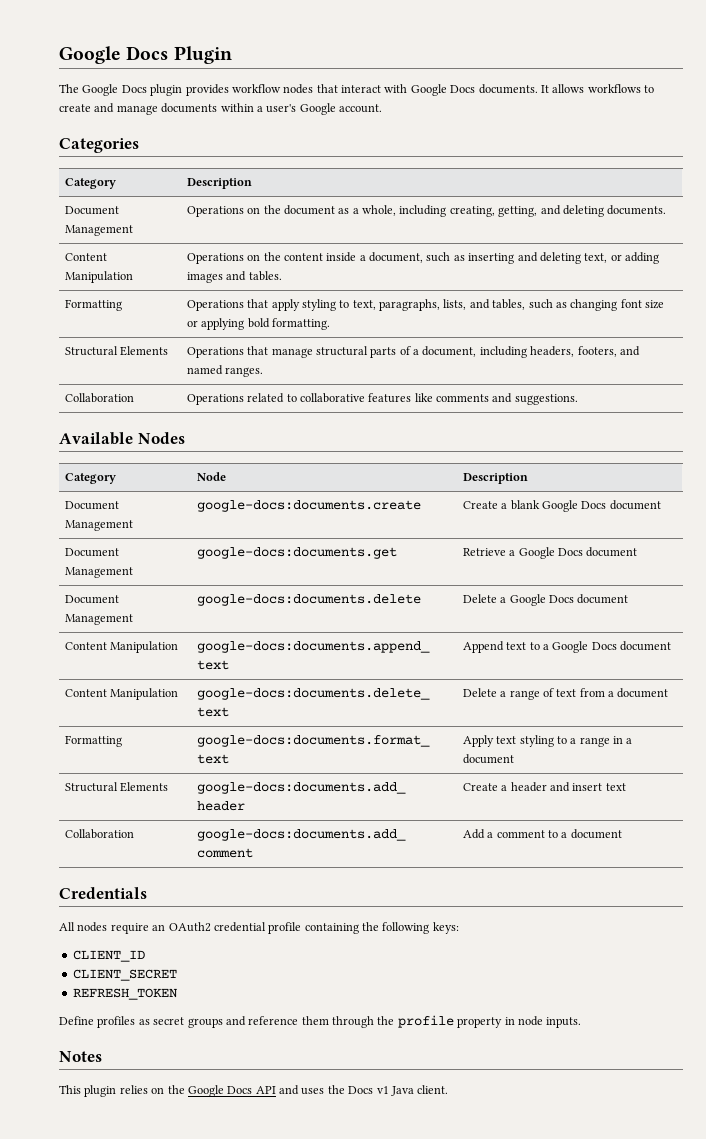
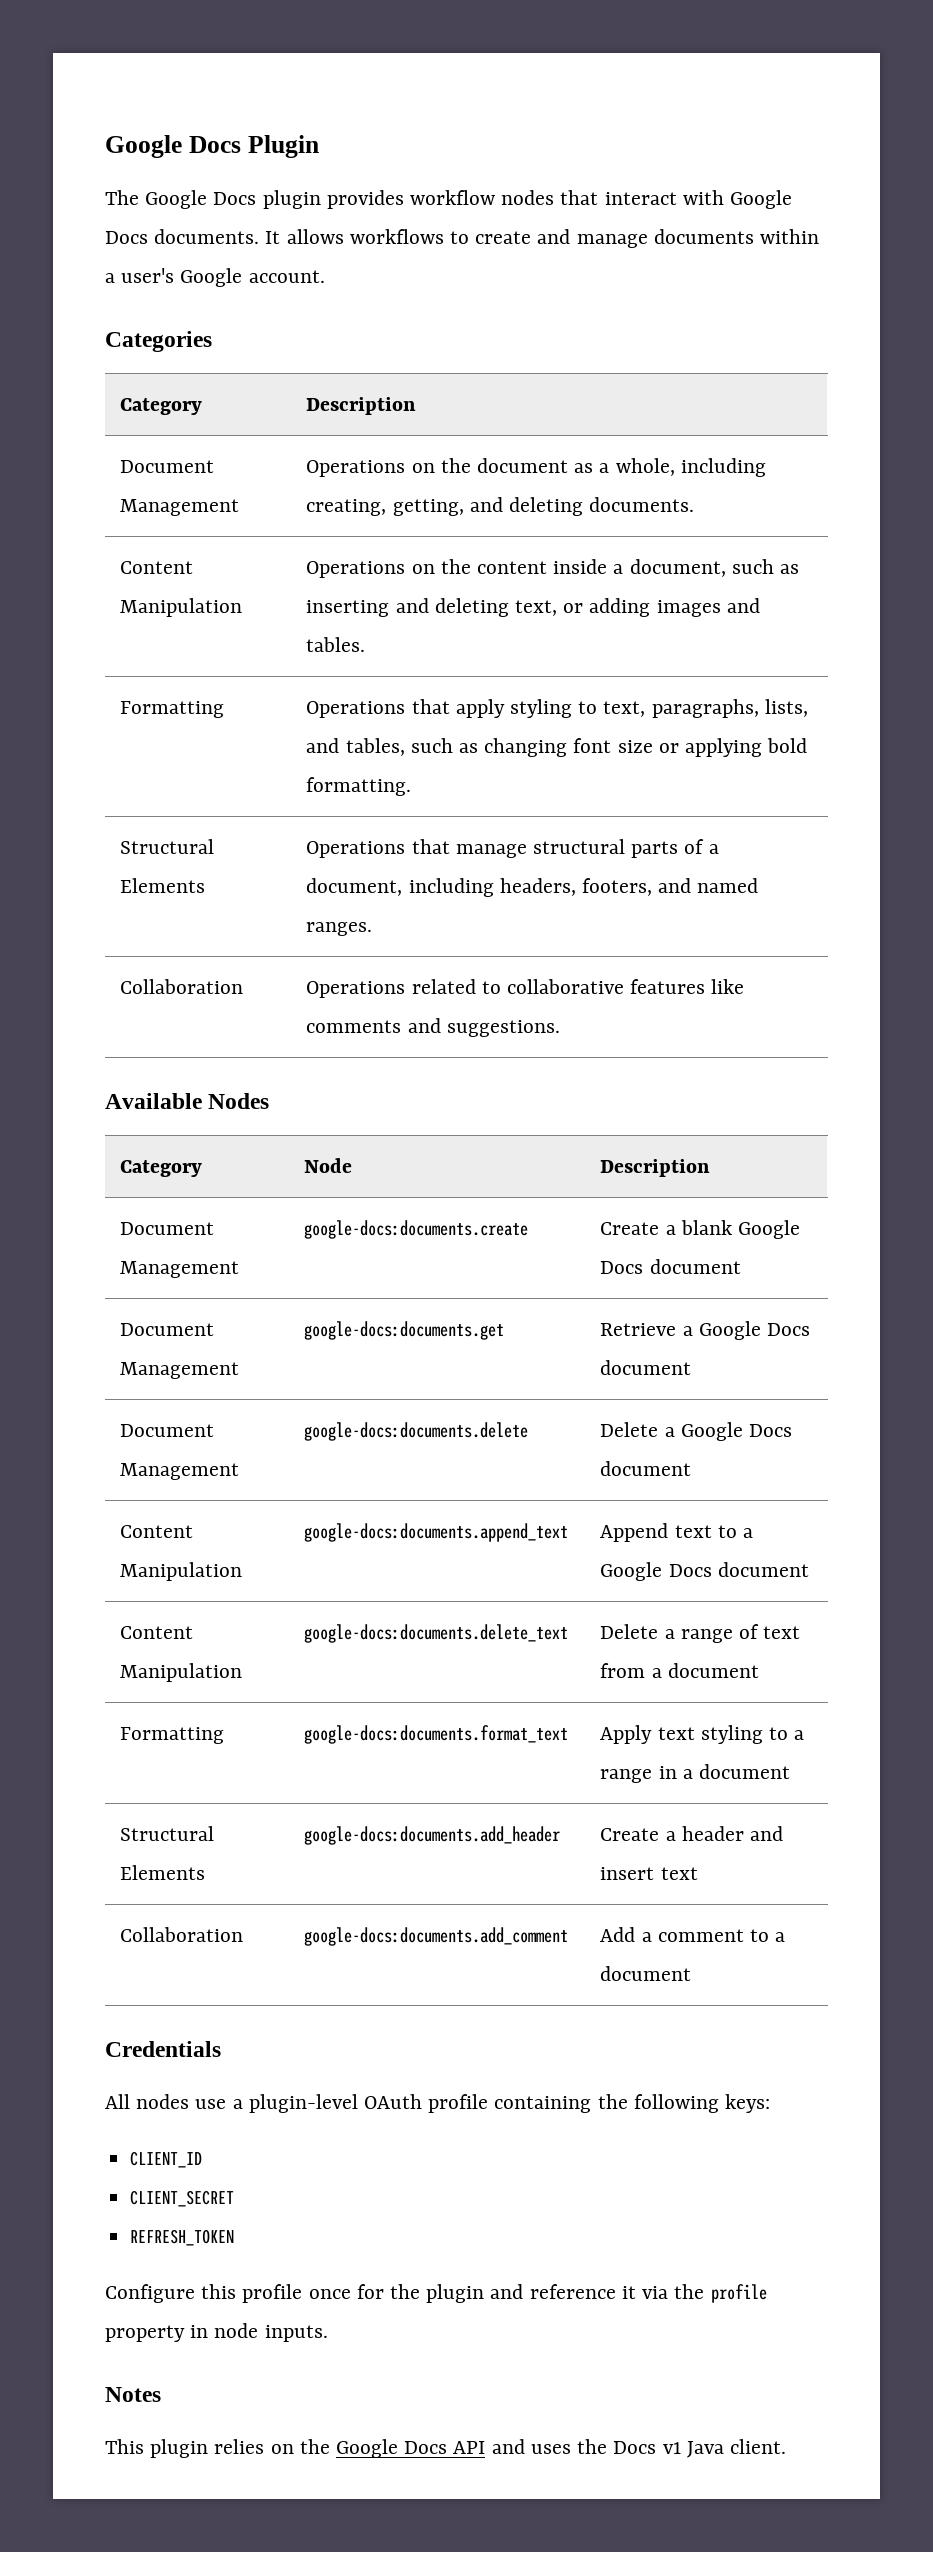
- All nodes require an OAuth2 credential profile containing the following keys:
+ All nodes use a plugin-level OAuth profile containing the following keys:
- Define profiles as secret groups and reference them through the profile property in node inputs.
+ Configure this profile once for the plugin and reference it via the profile property in node inputs.

